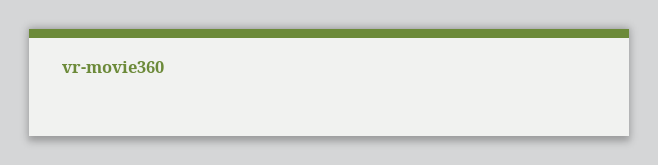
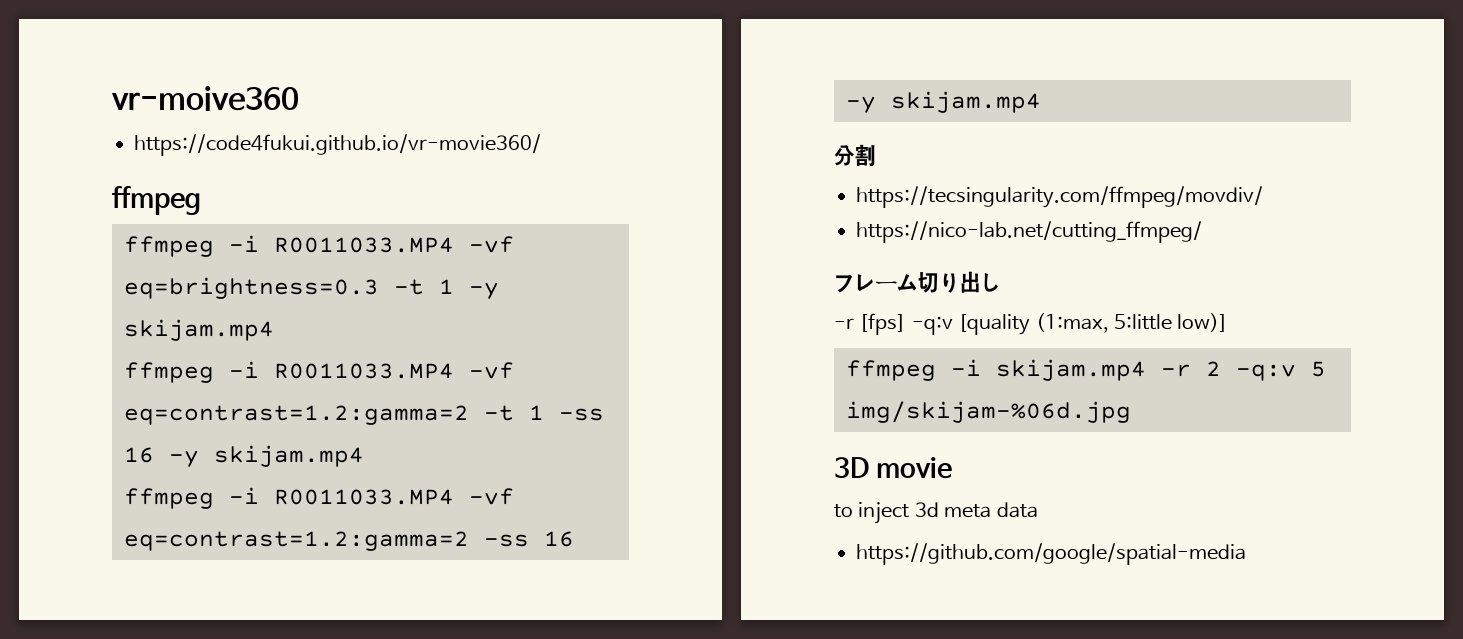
- vr-movie360
+ vr-moive360
+ https://code4fukui.github.io/vr-movie360/
+ ffmpeg
+ ffmpeg -i R0011033.MP4 -vf eq=brightness=0.3 -t 1 -y skijam.mp4
+ ffmpeg -i R0011033.MP4 -vf eq=contrast=1.2:gamma=2 -t 1 -ss 16 -y skijam.mp4
+ ffmpeg -i R0011033.MP4 -vf eq=contrast=1.2:gamma=2 -ss 16 -y skijam.mp4
+ 分割
+ https://tecsingularity.com/ffmpeg/movdiv/
+ https://nico-lab.net/cutting_ffmpeg/
+ フレーム切り出し
+ -r [fps] -q:v [quality (1:max, 5:little low)]
+ ffmpeg -i skijam.mp4 -r 2 -q:v 5 img/skijam-%06d.jpg
+ 3D movie
+ to inject 3d meta data
+ https://github.com/google/spatial-media

